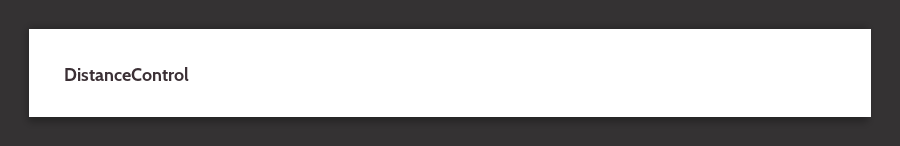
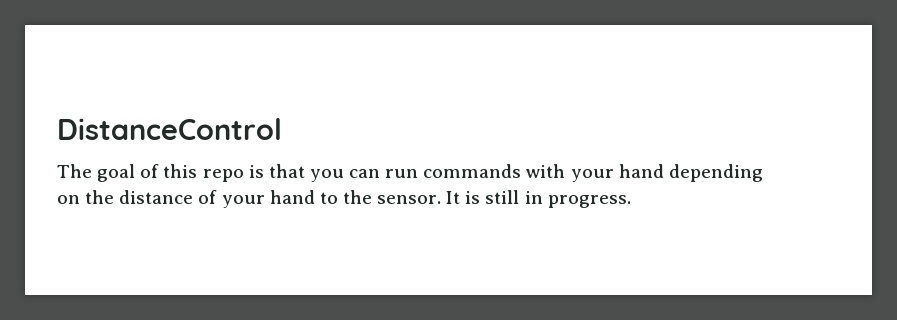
+ The goal of this repo is that you can run commands with your hand depending on the distance of your hand to the sensor. It is still in progress.

